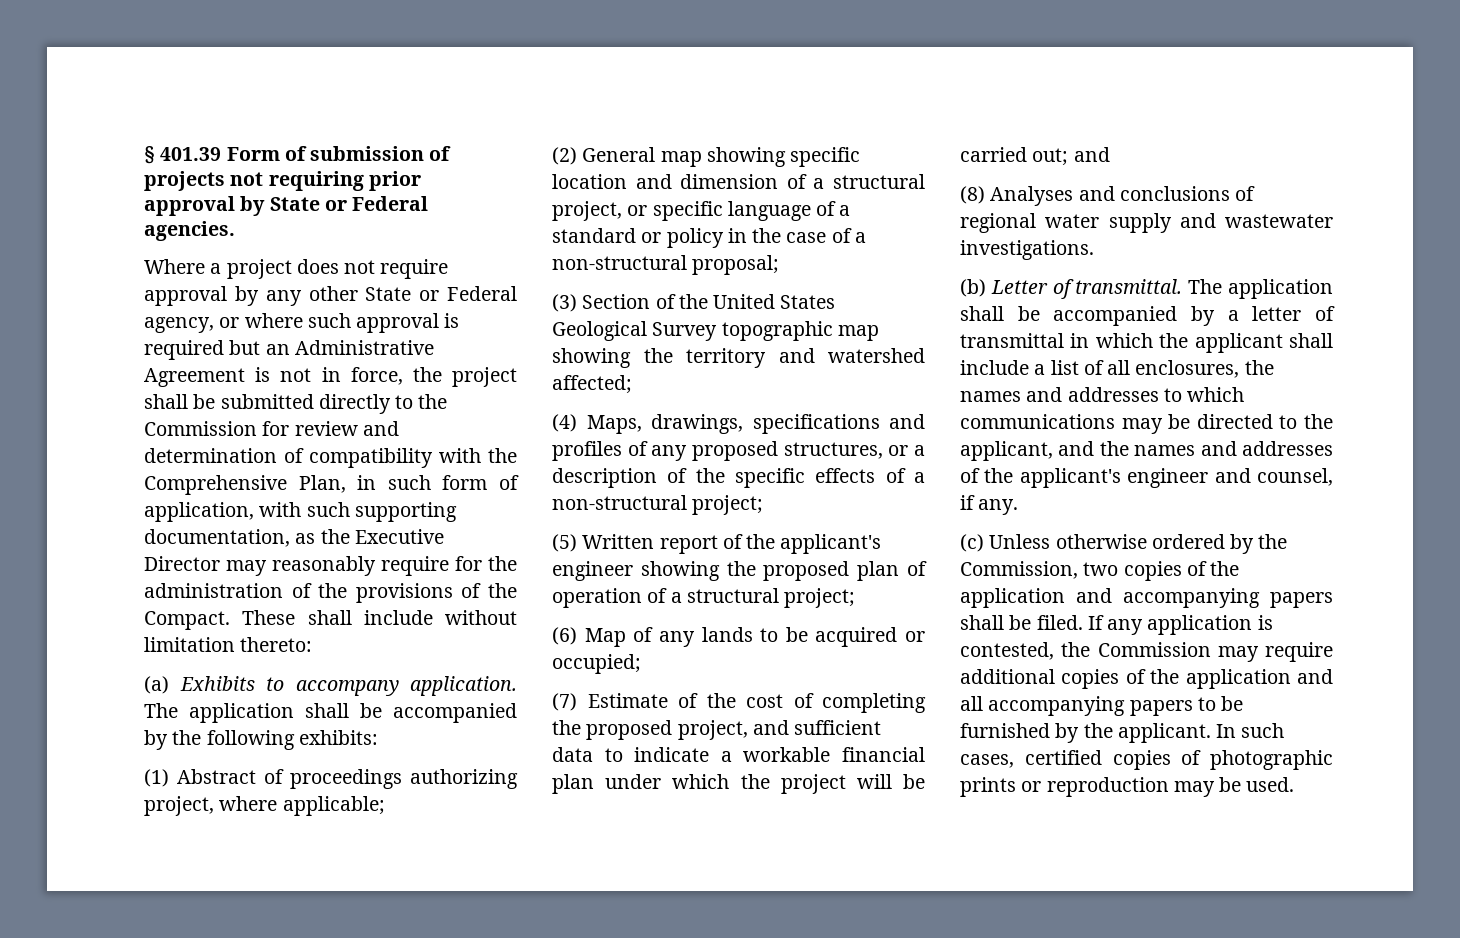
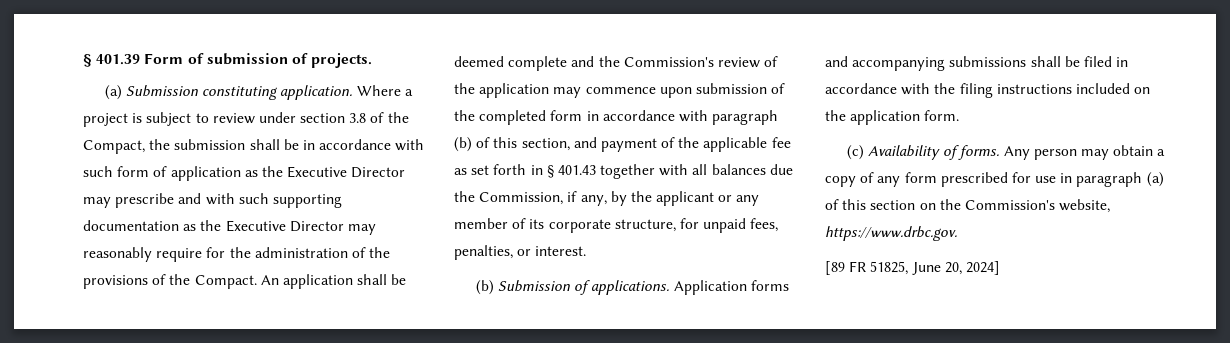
- § 401.39 Form of submission of projects not requiring prior approval by State or Federal agencies.
- Where a project does not require approval by any other State or Federal agency, or where such approval is required but an Administrative Agreement is not in force, the project shall be submitted directly to the Commission for review and determination of compatibility with the Comprehensive Plan, in such form of application, with such supporting documentation, as the Executive Director may reasonably require for the administration of the provisions of the Compact.
+ § 401.39 Form of submission of projects.
+ (a) Submission constituting application. Where a project is subject to review under section 3.8 of the Compact, the submission shall be in accordance with such form of application as the Executive Director may prescribe and with such supporting documentation as the Executive Director may reasonably require for the administration of the provisions of the Compact.
- These shall include without limitation thereto:
- (a) Exhibits to accompany application. The application shall be accompanied by the following exhibits:
- (1) Abstract of proceedings authorizing project, where applicable;
- (2) General map showing specific location and dimension of a structural project, or specific language of a standard or policy in the case of a non-structural proposal;
- (3) Section of the United States Geological Survey topographic map showing the territory and watershed affected;
- (4) Maps, drawings, specifications and profiles of any proposed structures, or a description of the specific effects of a non-structural project;
- (5) Written report of the applicant's engineer showing the proposed plan of operation of a structural project;
- (6) Map of any lands to be acquired or occupied;
- (7) Estimate of the cost of completing the proposed project, and sufficient data to indicate a workable financial plan under which the project will be carried out; and
- (8) Analyses and conclusions of regional water supply and wastewater investigations.
- (b) Letter of transmittal. The application shall be accompanied by a letter of transmittal in which the applicant shall include a list of all enclosures, the names and addresses to which communications may be directed to the applicant, and the names and addresses of the applicant's engineer and counsel, if any.
- (c) Unless otherwise ordered by the Commission, two copies of the application and accompanying papers shall be filed. If any application is contested, the Commission may require additional copies of the application and all accompanying papers to be furnished by the applicant. In such cases, certified copies of photographic prints or reproduction may be used.
+ An application shall be deemed complete and the Commission's review of the application may commence upon submission of the completed form in accordance with paragraph (b) of this section, and payment of the applicable fee as set forth in § 401.43 together with all balances due the Commission, if any, by the applicant or any member of its corporate structure, for unpaid fees, penalties, or interest.
+ (b) Submission of applications. Application forms and accompanying submissions shall be filed in accordance with the filing instructions included on the application form.
+ (c) Availability of forms. Any person may obtain a copy of any form prescribed for use in paragraph (a) of this section on the Commission's website, https://www.drbc.gov.
+ [89 FR 51825, June 20, 2024]

